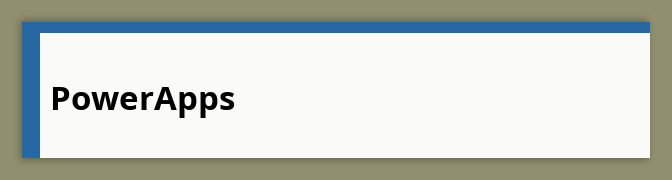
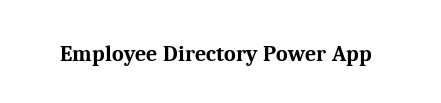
- PowerApps
+ Employee Directory Power App

